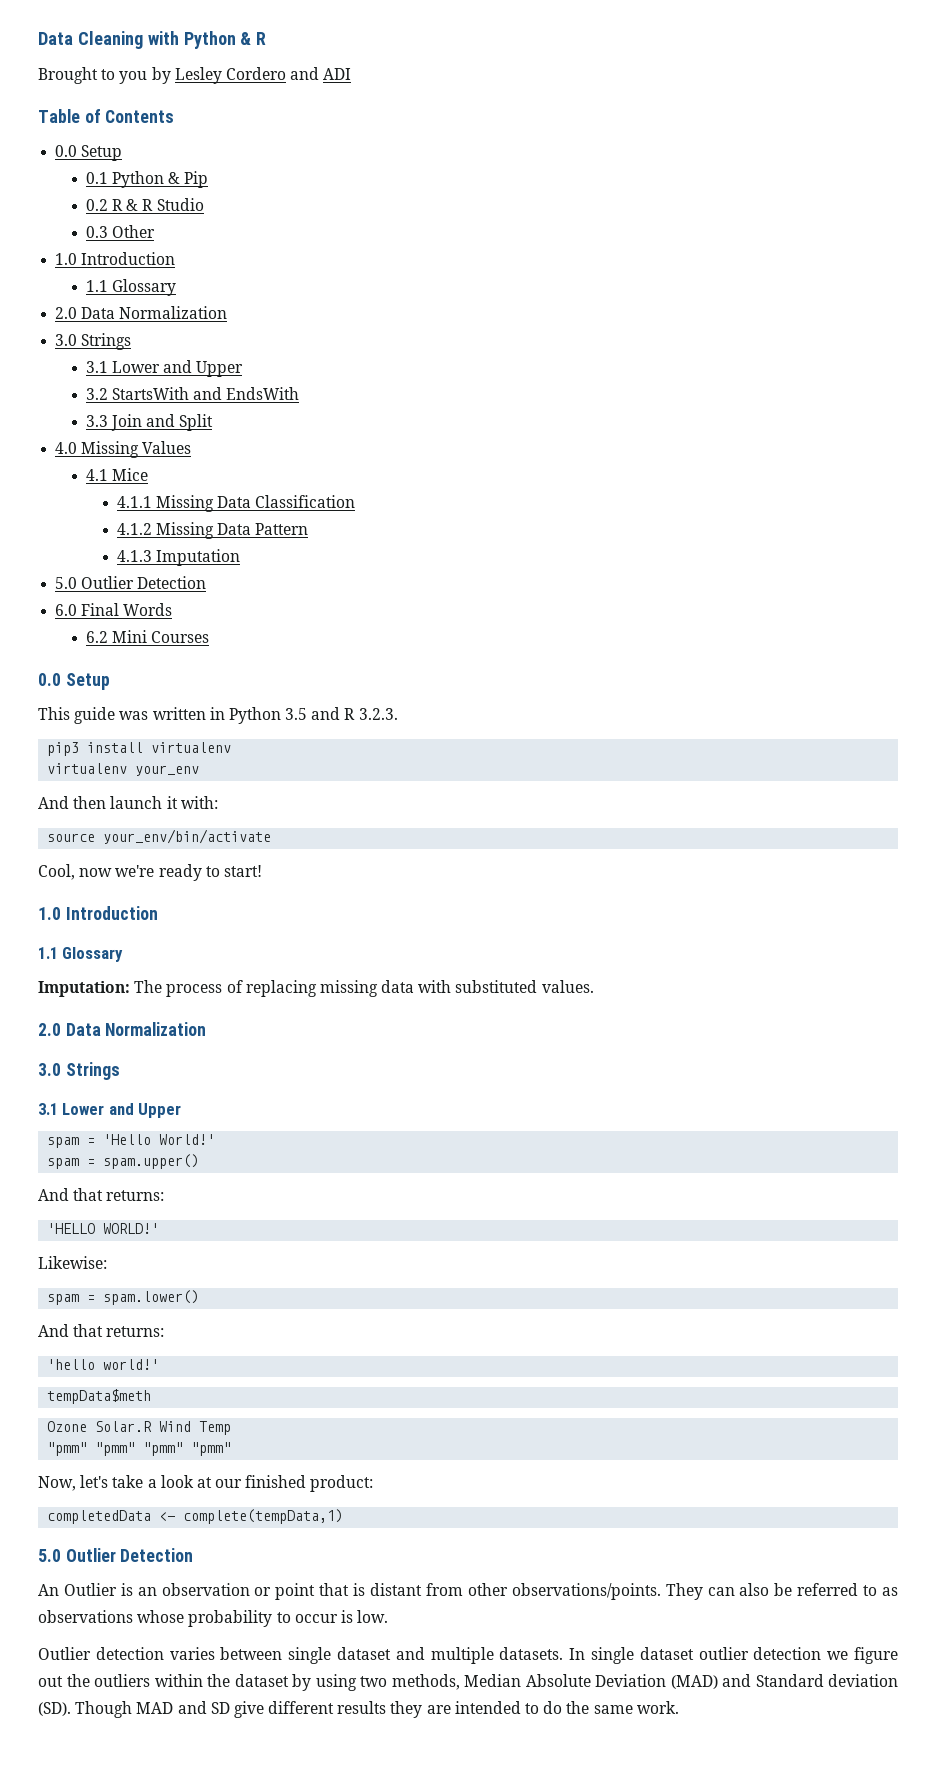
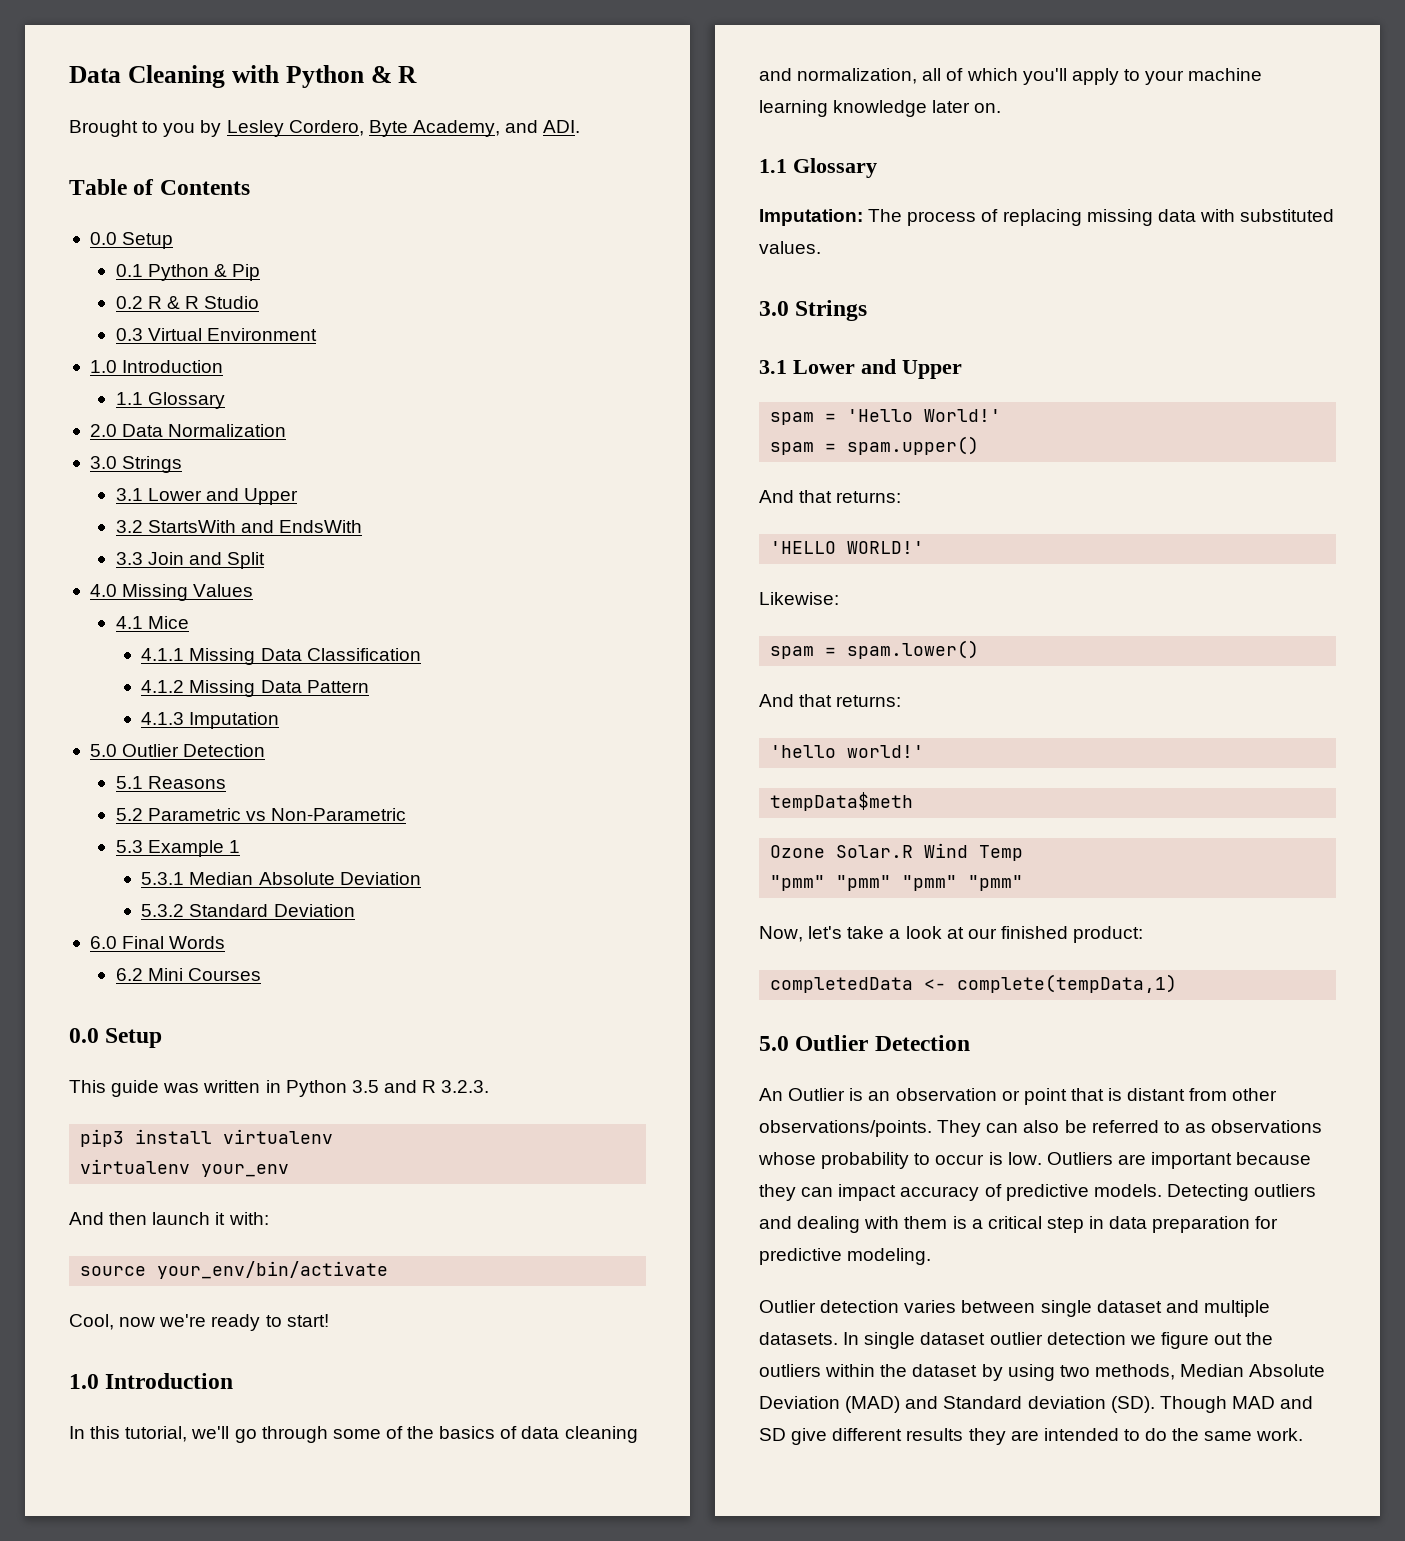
- Brought to you by Lesley Cordero and ADI
+ Brought to you by Lesley Cordero, Byte Academy, and ADI.
- 0.3 Other
+ 0.3 Virtual Environment
+ 5.1 Reasons
+ 5.2 Parametric vs Non-Parametric
+ 5.3 Example 1
+ 5.3.1 Median Absolute Deviation
+ 5.3.2 Standard Deviation
+ In this tutorial, we'll go through some of the basics of data cleaning and normalization, all of which you'll apply to your machine learning knowledge later on.
  Imputation: The process of replacing missing data with substituted values.
- 2.0 Data Normalization
+ Outliers are important because they can impact accuracy of predictive models. Detecting outliers and dealing with them is a critical step in data preparation for predictive modeling.

